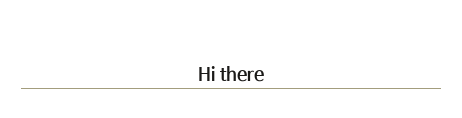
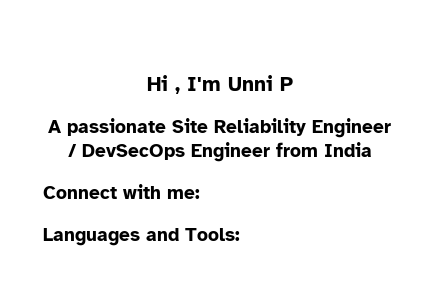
- Hi there
+ Hi , I'm Unni P
+ A passionate Site Reliability Engineer / DevSecOps Engineer from India
+ Connect with me:
+ Languages and Tools:

